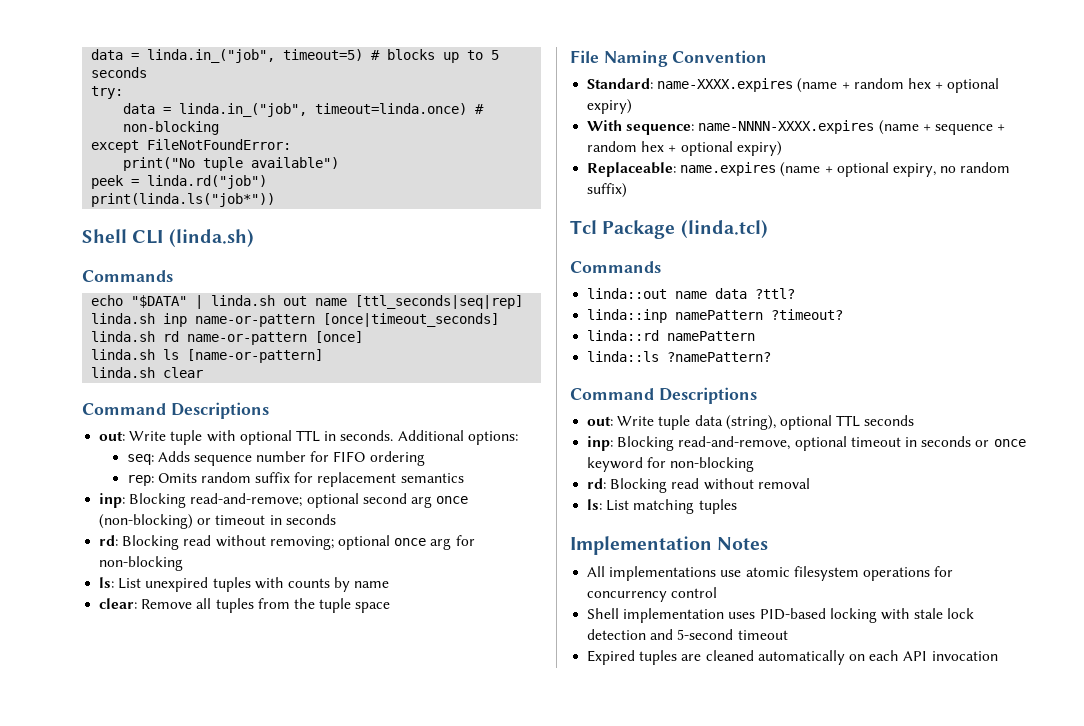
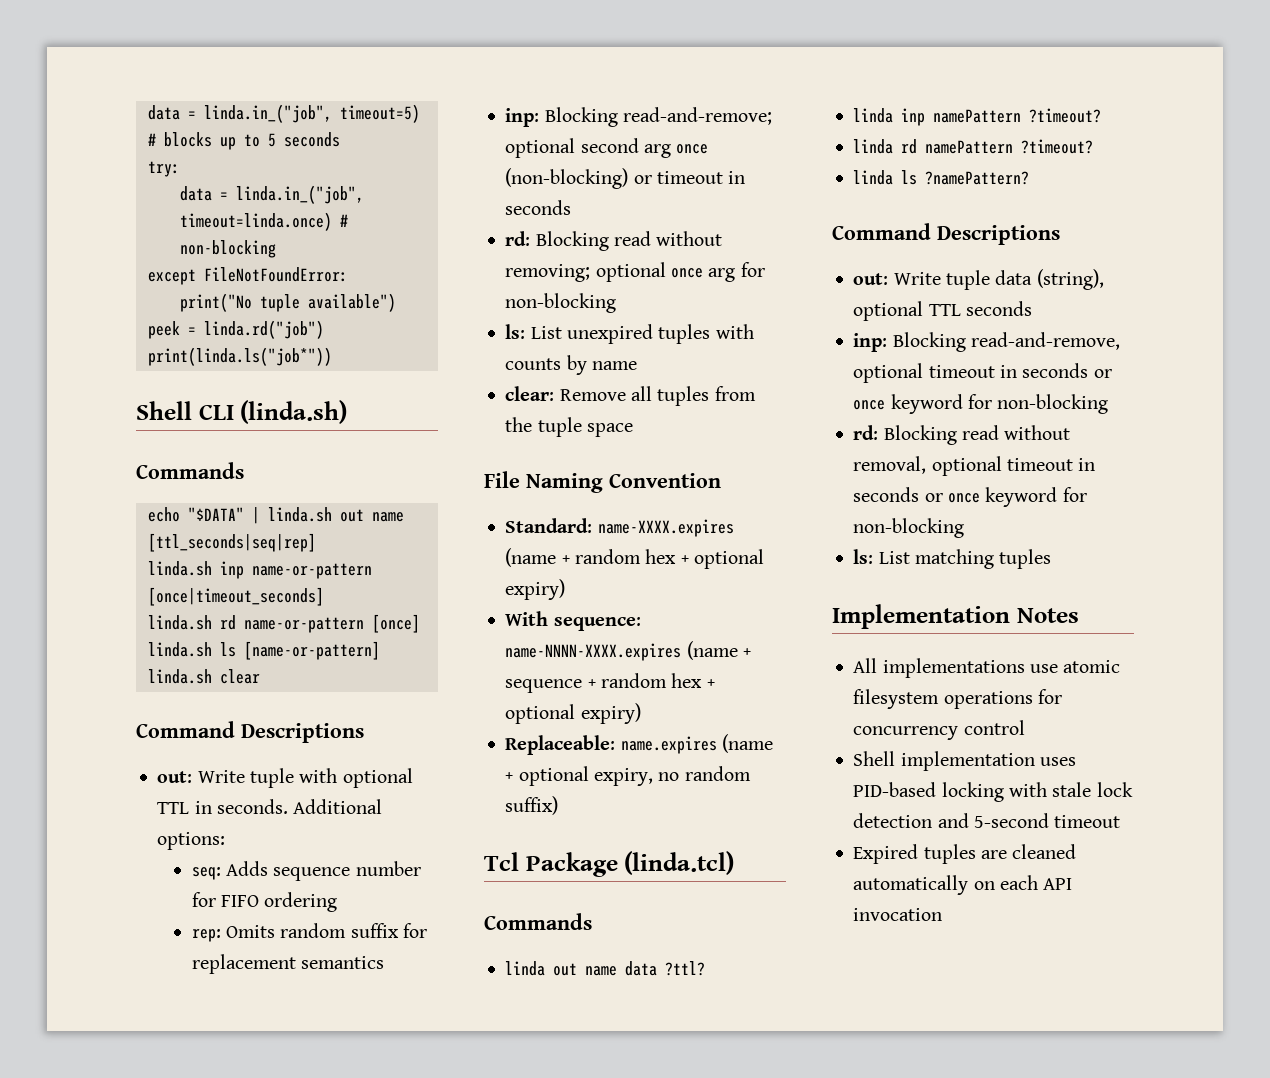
- linda::out name data ?ttl?
+ linda out name data ?ttl?
- linda::inp namePattern ?timeout?
- linda::rd namePattern
- linda::ls ?namePattern?
+ linda inp namePattern ?timeout?
+ linda rd namePattern ?timeout?
+ linda ls ?namePattern?
- rd: Blocking read without removal
+ rd: Blocking read without removal, optional timeout in seconds or once keyword for non-blocking

